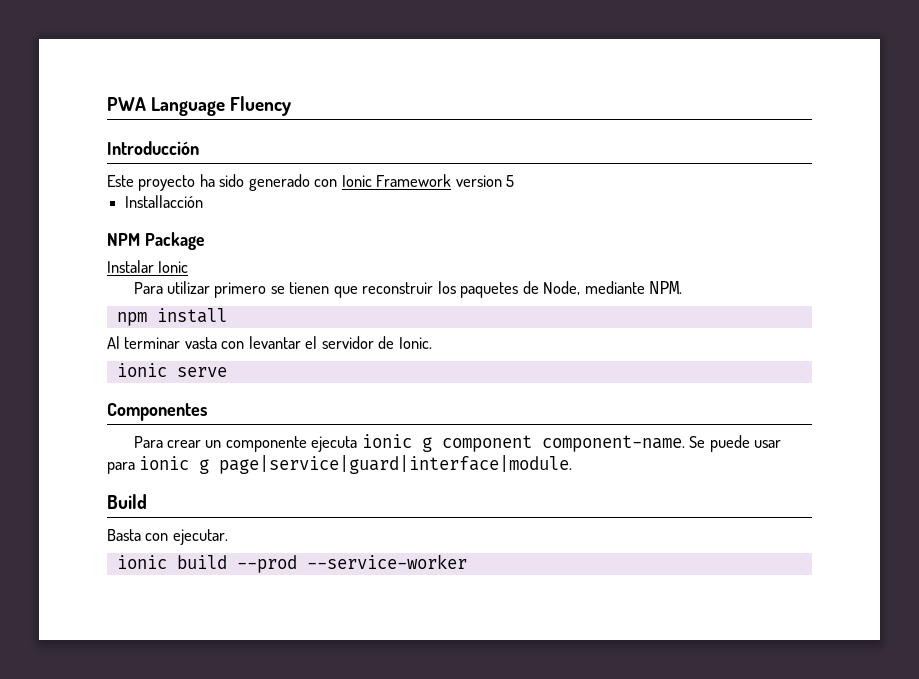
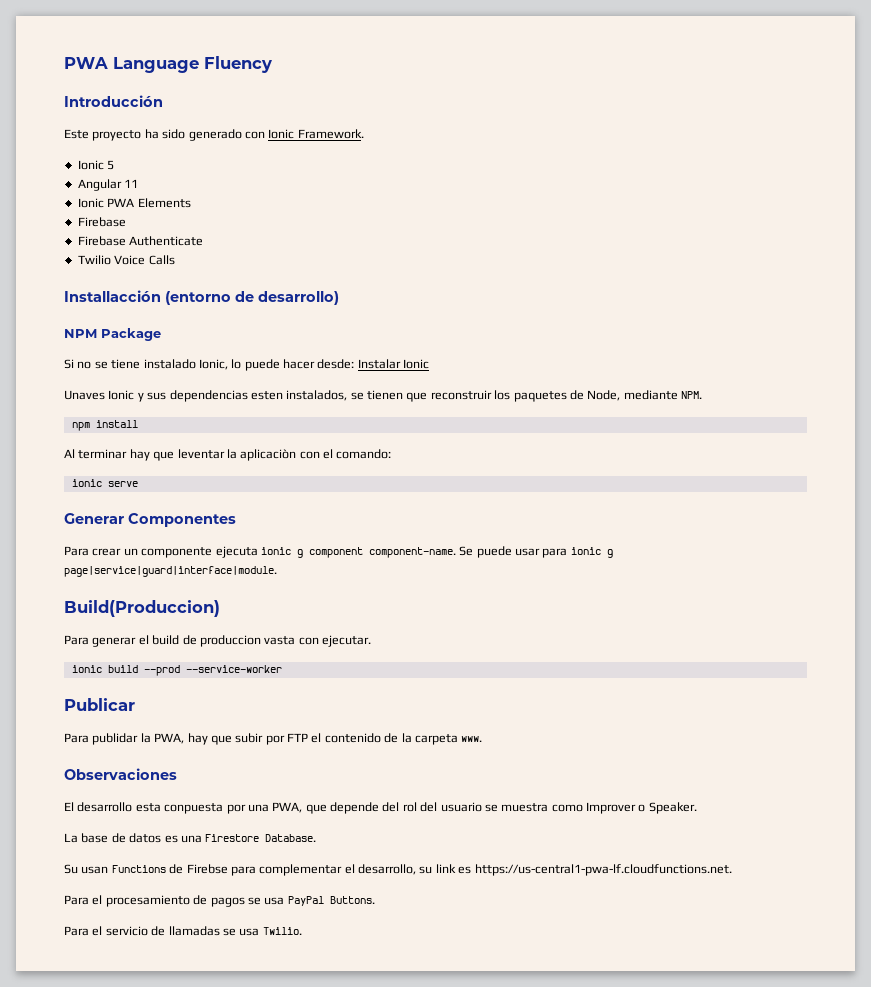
- Este proyecto ha sido generado con Ionic Framework version 5
+ Este proyecto ha sido generado con Ionic Framework.
+ Ionic 5
- Installacción
+ Angular 11
+ Ionic PWA Elements
+ Firebase
+ Firebase Authenticate
+ Twilio Voice Calls
+ Installacción (entorno de desarrollo)
  NPM Package
- Instalar Ionic
- Para utilizar primero se tienen que reconstruir los paquetes de Node, mediante NPM.
+ Si no se tiene instalado Ionic, lo puede hacer desde: Instalar Ionic
+ Unaves Ionic y sus dependencias esten instalados, se tienen que reconstruir los paquetes de Node, mediante NPM.
- Al terminar vasta con levantar el servidor de Ionic.
+ Al terminar hay que leventar la aplicaciòn con el comando:
- Componentes
+ Generar Componentes
- Build
- Basta con ejecutar.
+ Build(Produccion)
+ Para generar el build de produccion vasta con ejecutar.
+ Publicar
+ Para publidar la PWA, hay que subir por FTP el contenido de la carpeta www.
+ Observaciones
+ El desarrollo esta conpuesta por una PWA, que depende del rol del usuario se muestra como Improver o Speaker.
+ La base de datos es una Firestore Database.
+ Su usan Functions de Firebse para complementar el desarrollo, su link es https://us-central1-pwa-lf.cloudfunctions.net.
+ Para el procesamiento de pagos se usa PayPal Buttons.
+ Para el servicio de llamadas se usa Twilio.

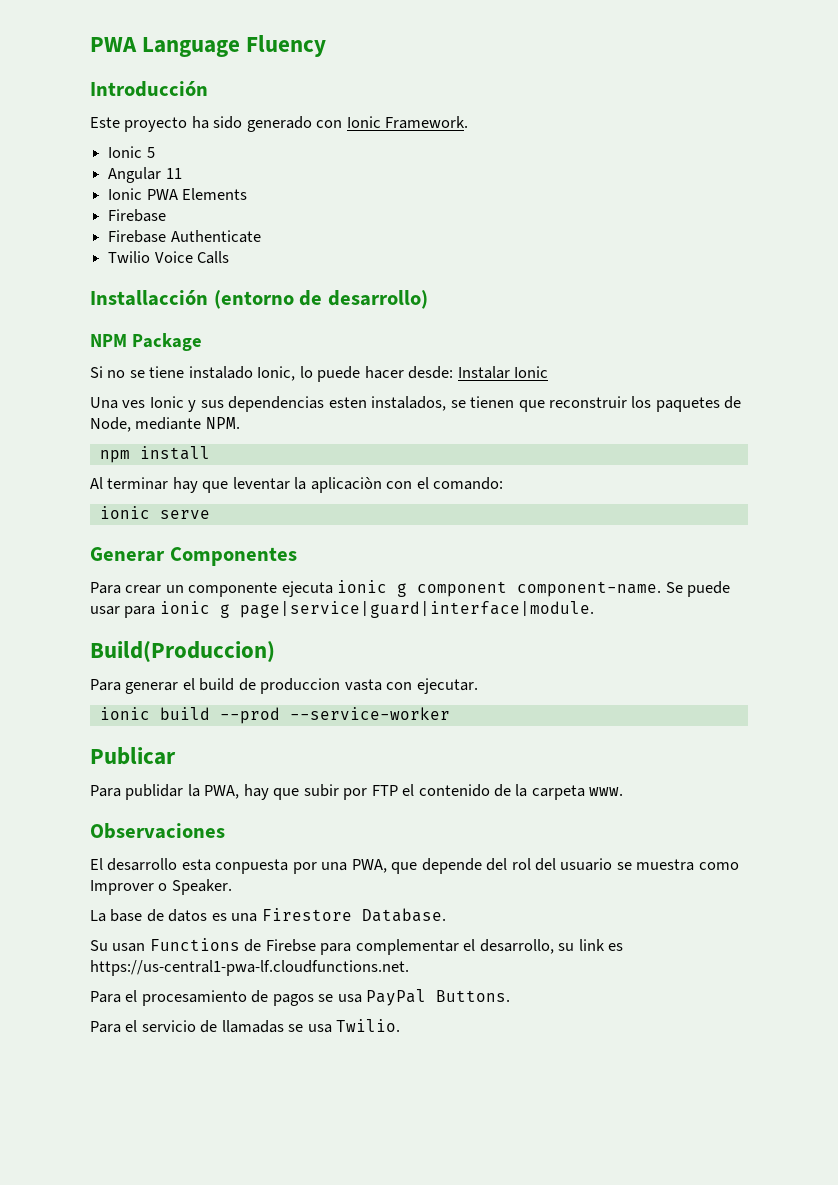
- Unaves Ionic y sus dependencias esten instalados, se tienen que reconstruir los paquetes de Node, mediante NPM.
+ Una ves Ionic y sus dependencias esten instalados, se tienen que reconstruir los paquetes de Node, mediante NPM.

